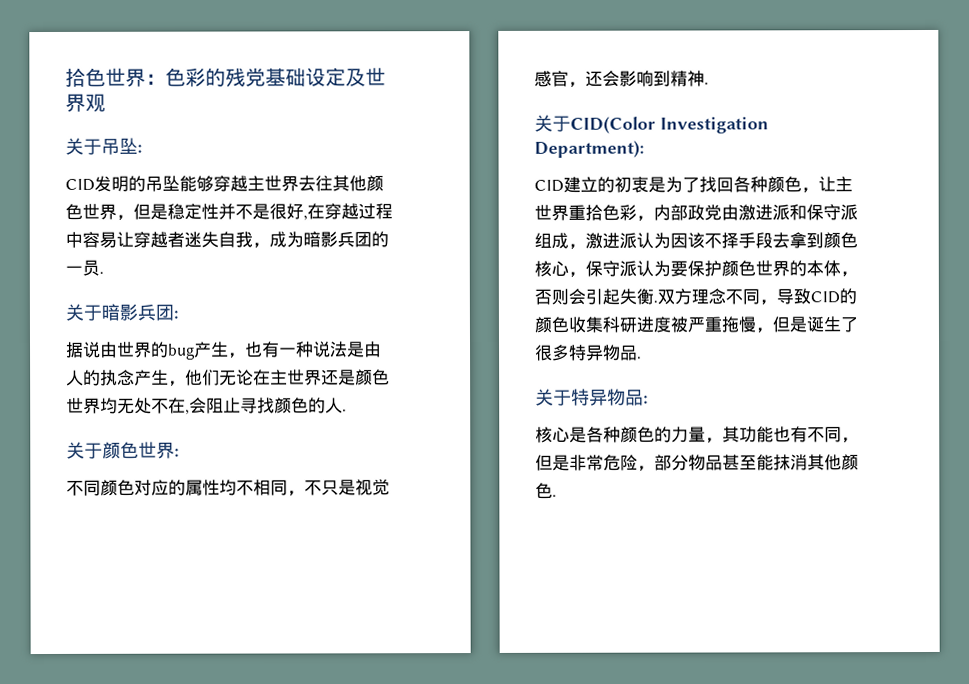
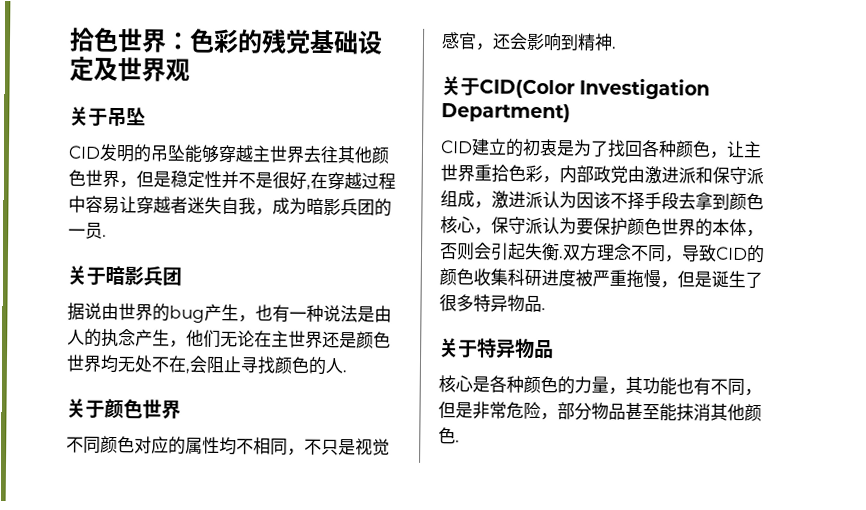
- 关于吊坠:
+ 关于吊坠
- 关于暗影兵团:
+ 关于暗影兵团
- 关于颜色世界:
+ 关于颜色世界
- 关于CID(Color Investigation Department):
+ 关于CID(Color Investigation Department)
- 关于特异物品:
+ 关于特异物品

